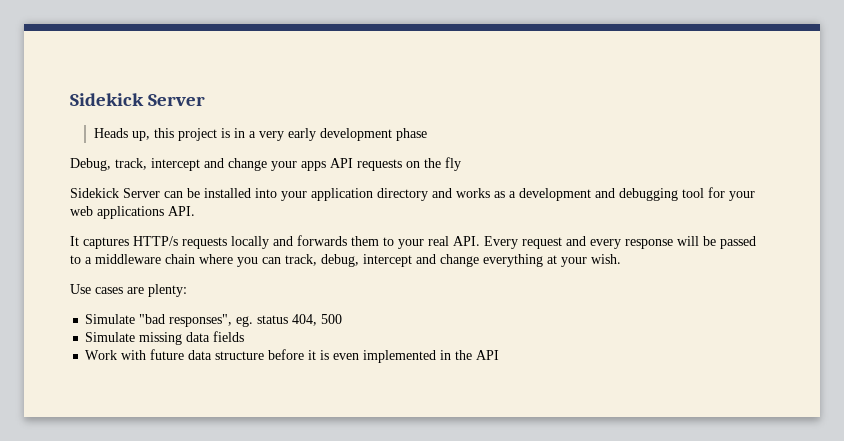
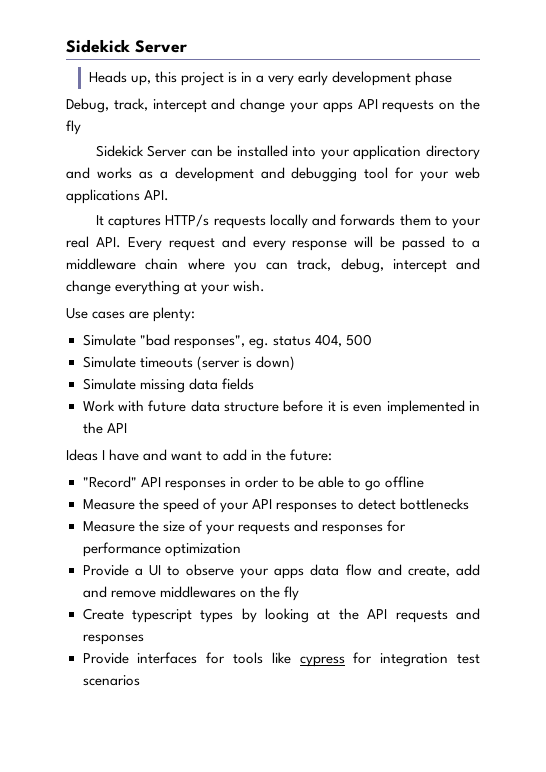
+ Simulate timeouts (server is down)
+ Ideas I have and want to add in the future:
+ "Record" API responses in order to be able to go offline
+ Measure the speed of your API responses to detect bottlenecks
+ Measure the size of your requests and responses for performance optimization
+ Provide a UI to observe your apps data flow and create, add and remove middlewares on the fly
+ Create typescript types by looking at the API requests and responses
+ Provide interfaces for tools like cypress for integration test scenarios

